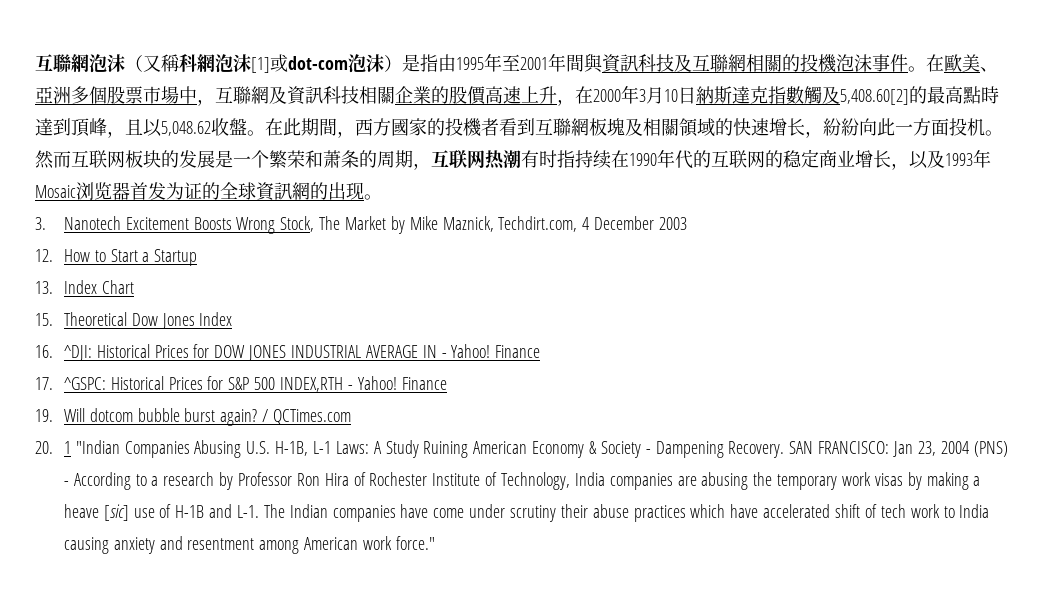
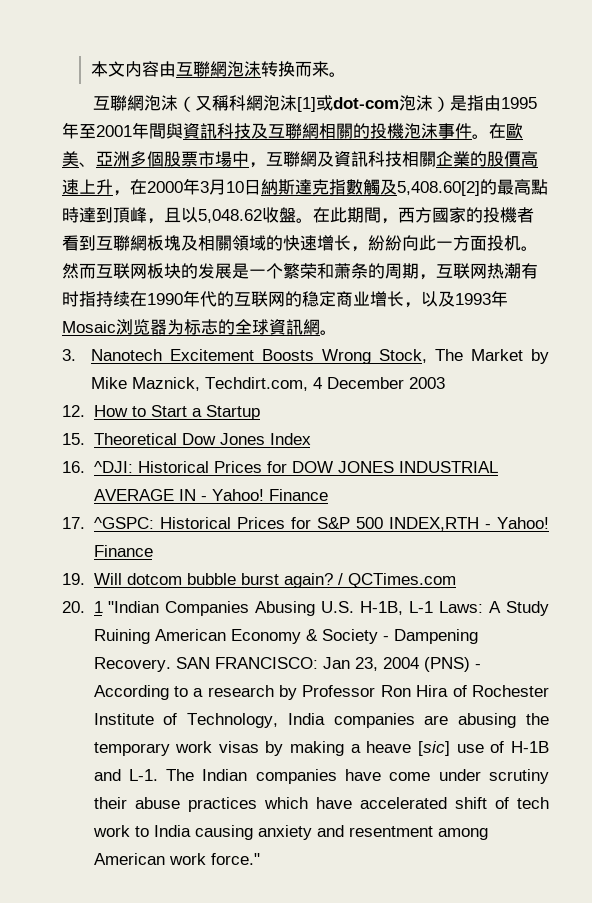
+ 本文内容由互聯網泡沫转换而来。
- 然而互联网板块的发展是一个繁荣和萧条的周期，互联网热潮有时指持续在1990年代的互联网的稳定商业增长，以及1993年Mosaic浏览器首发为证的全球資訊網的出现。
+ 然而互联网板块的发展是一个繁荣和萧条的周期，互联网热潮有时指持续在1990年代的互联网的稳定商业增长，以及1993年Mosaic浏览器为标志的全球資訊網。
- 13. Index Chart

